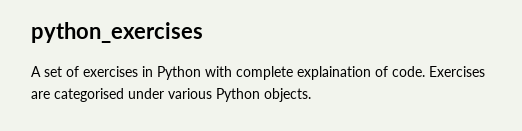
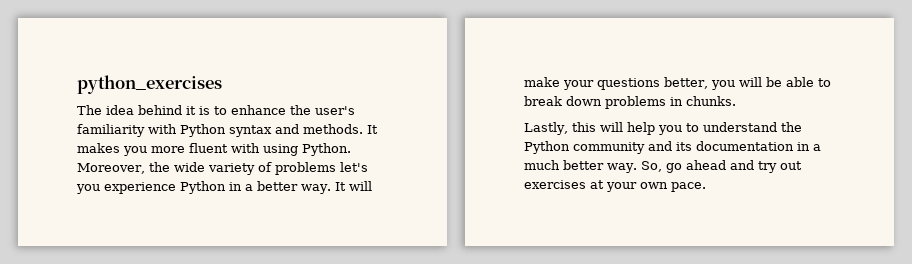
- A set of exercises in Python with complete explaination of code. Exercises are categorised under various Python objects.
+ The idea behind it is to enhance the user's familiarity with Python syntax and methods. It makes you more fluent with using Python. Moreover, the wide variety of problems let's you experience Python in a better way. It will make your questions better, you will be able to break down problems in chunks.
+ Lastly, this will help you to understand the Python community and its documentation in a much better way. So, go ahead and try out exercises at your own pace.

